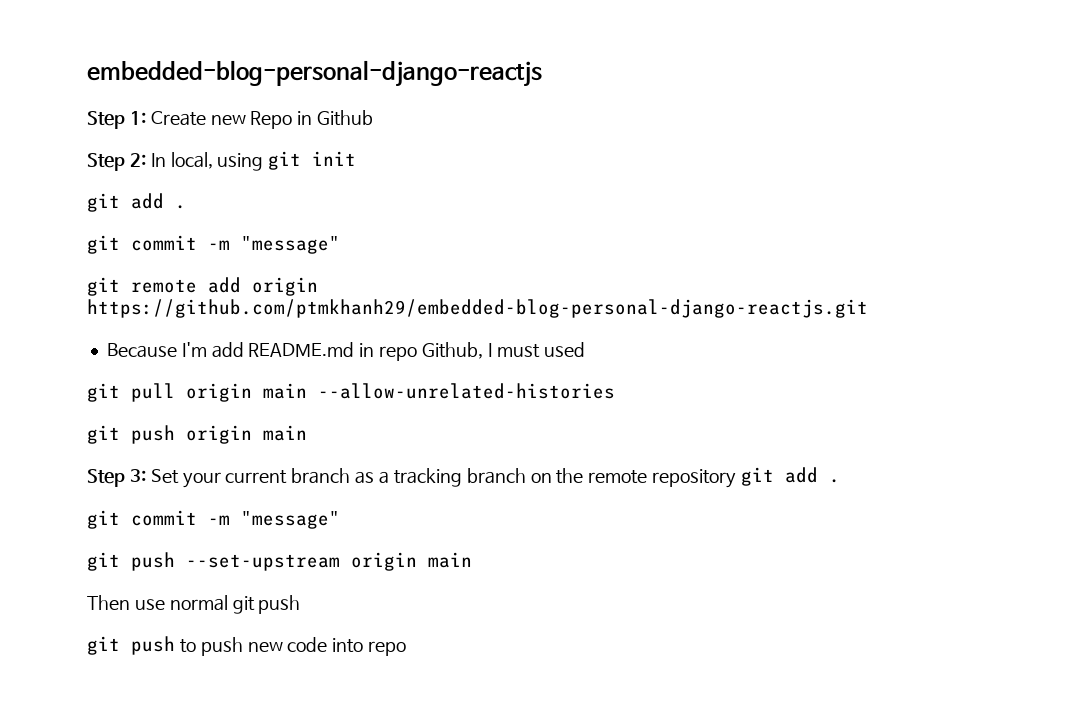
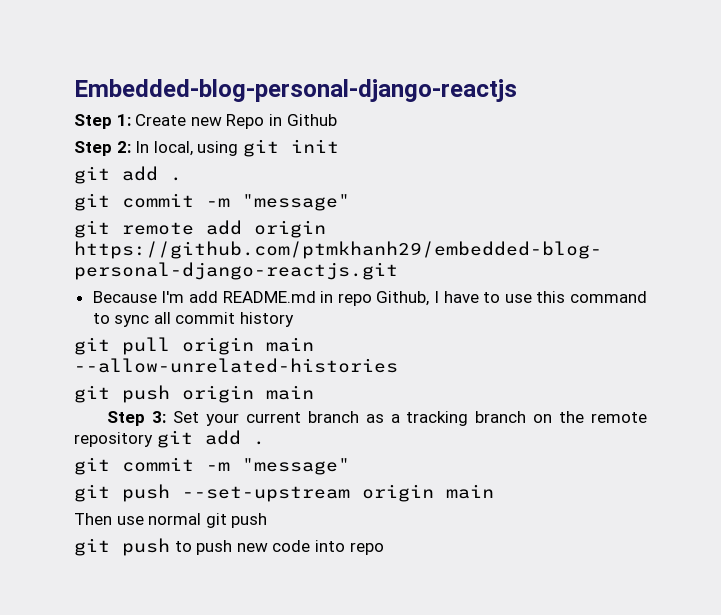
- embedded-blog-personal-django-reactjs
+ Embedded-blog-personal-django-reactjs
- Because I'm add README.md in repo Github, I must used
+ Because I'm add README.md in repo Github, I have to use this command to sync all commit history

